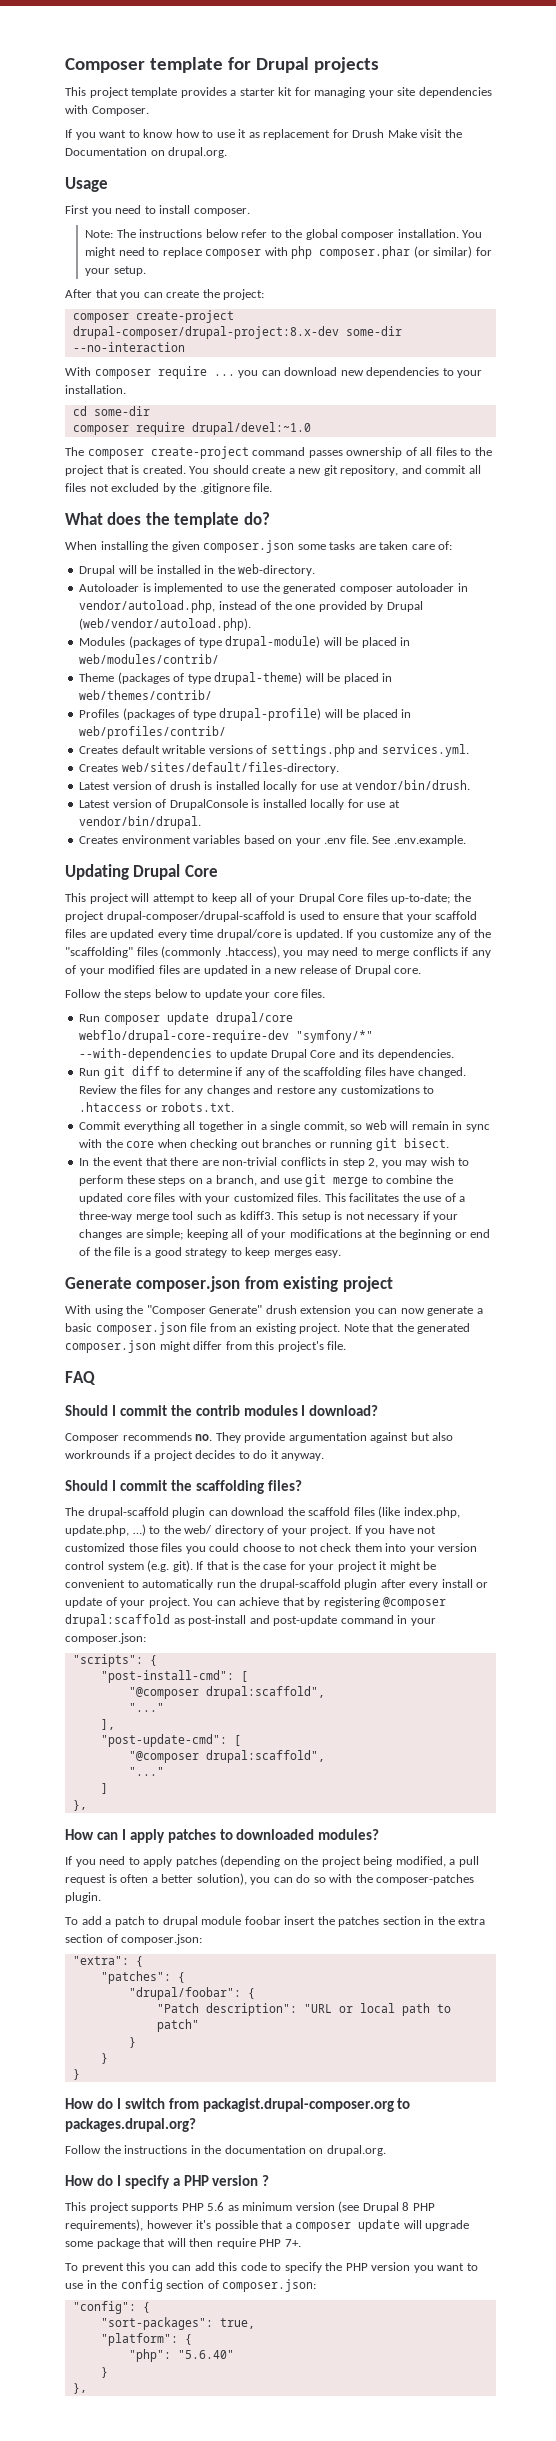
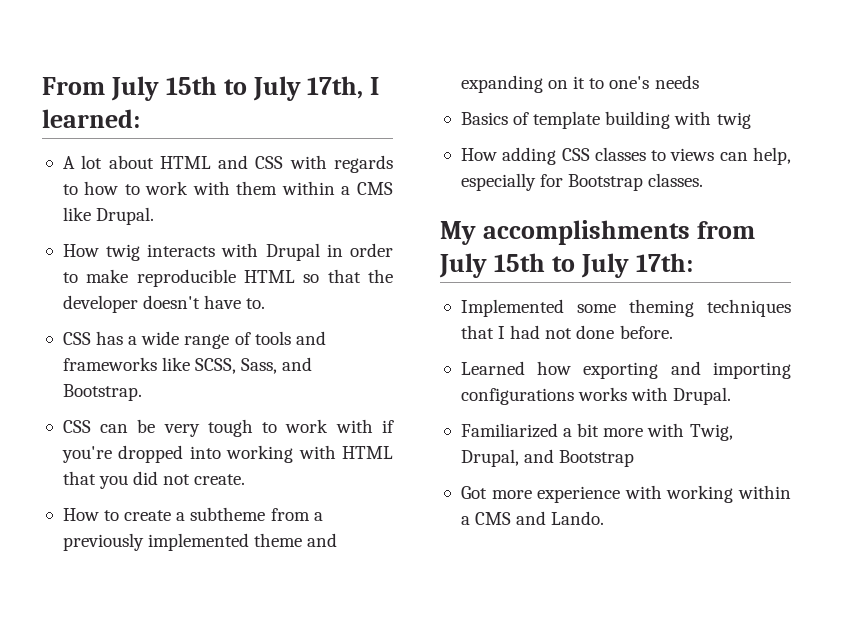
- Composer template for Drupal projects
- This project template provides a starter kit for managing your site dependencies with Composer.
- If you want to know how to use it as replacement for Drush Make visit the Documentation on drupal.org.
- Usage
- First you need to install composer.
- Note: The instructions below refer to the global composer installation. You might need to replace composer with php composer.phar (or similar) for your setup.
- After that you can create the project:
- composer create-project drupal-composer/drupal-project:8.x-dev some-dir --no-interaction
- With composer require ... you can download new dependencies to your installation.
- cd some-dir
- composer require drupal/devel:~1.0
- The composer create-project command passes ownership of all files to the project that is created. You should create a new git repository, and commit all files not excluded by the .gitignore file.
- What does the template do?
- When installing the given composer.json some tasks are taken care of:
- Drupal will be installed in the web-directory.
- Autoloader is implemented to use the generated composer autoloader in vendor/autoload.php, instead of the one provided by Drupal (web/vendor/autoload.php).
- Modules (packages of type drupal-module) will be placed in web/modules/contrib/
- Theme (packages of type drupal-theme) will be placed in web/themes/contrib/
- Profiles (packages of type drupal-profile) will be placed in web/profiles/contrib/
- Creates default writable versions of settings.php and services.yml.
- Creates web/sites/default/files-directory.
- Latest version of drush is installed locally for use at vendor/bin/drush.
- Latest version of DrupalConsole is installed locally for use at vendor/bin/drupal.
- Creates environment variables based on your .env file. See .env.example.
- Updating Drupal Core
- This project will attempt to keep all of your Drupal Core files up-to-date; the project drupal-composer/drupal-scaffold is used to ensure that your scaffold files are updated every time drupal/core is updated. If you customize any of the "scaffolding" files (commonly .htaccess), you may need to merge conflicts if any of your modified files are updated in a new release of Drupal core.
- Follow the steps below to update your core files.
- Run composer update drupal/core webflo/drupal-core-require-dev "symfony/*" --with-dependencies to update Drupal Core and its dependencies.
- Run git diff to determine if any of the scaffolding files have changed. Review the files for any changes and restore any customizations to .htaccess or robots.txt.
- Commit everything all together in a single commit, so web will remain in sync with the core when checking out branches or running git bisect.
- In the event that there are non-trivial conflicts in step 2, you may wish to perform these steps on a branch, and use git merge to combine the updated core files with your customized files. This facilitates the use of a three-way merge tool such as kdiff3. This setup is not necessary if your changes are simple; keeping all of your modifications at the beginning or end of the file is a good strategy to keep merges easy.
- Generate composer.json from existing project
- With using the "Composer Generate" drush extension you can now generate a basic composer.json file from an existing project. Note that the generated composer.json might differ from this project's file.
- FAQ
- Should I commit the contrib modules I download?
- Composer recommends no. They provide argumentation against but also workrounds if a project decides to do it anyway.
- Should I commit the scaffolding files?
- The drupal-scaffold plugin can download the scaffold files (like index.php, update.php, …) to the web/ directory of your project. If you have not customized those files you could choose to not check them into your version control system (e.g. git). If that is the case for your project it might be convenient to automatically run the drupal-scaffold plugin after every install or update of your project. You can achieve that by registering @composer drupal:scaffold as post-install and post-update command in your composer.json:
- "scripts": {
- "post-install-cmd": [
- "@composer drupal:scaffold",
- "..."
- ],
- "post-update-cmd": [
- "@composer drupal:scaffold",
- "..."
- ]
- },
- How can I apply patches to downloaded modules?
- If you need to apply patches (depending on the project being modified, a pull request is often a better solution), you can do so with the composer-patches plugin.
- To add a patch to drupal module foobar insert the patches section in the extra section of composer.json:
- "extra": {
- "patches": {
- "drupal/foobar": {
- "Patch description": "URL or local path to patch"
- }
- }
- }
- How do I switch from packagist.drupal-composer.org to packages.drupal.org?
- Follow the instructions in the documentation on drupal.org.
- How do I specify a PHP version ?
- This project supports PHP 5.6 as minimum version (see Drupal 8 PHP requirements), however it's possible that a composer update will upgrade some package that will then require PHP 7+.
- To prevent this you can add this code to specify the PHP version you want to use in the config section of composer.json:
- "config": {
- "sort-packages": true,
- "platform": {
- "php": "5.6.40"
- }
- },
+ From July 15th to July 17th, I learned:
+ A lot about HTML and CSS with regards to how to work with them within a CMS like Drupal.
+ How twig interacts with Drupal in order to make reproducible HTML so that the developer doesn't have to.
+ CSS has a wide range of tools and frameworks like SCSS, Sass, and Bootstrap.
+ CSS can be very tough to work with if you're dropped into working with HTML that you did not create.
+ How to create a subtheme from a previously implemented theme and expanding on it to one's needs
+ Basics of template building with twig
+ How adding CSS classes to views can help, especially for Bootstrap classes.
+ My accomplishments from July 15th to July 17th:
+ Implemented some theming techniques that I had not done before.
+ Learned how exporting and importing configurations works with Drupal.
+ Familiarized a bit more with Twig, Drupal, and Bootstrap
+ Got more experience with working within a CMS and Lando.

